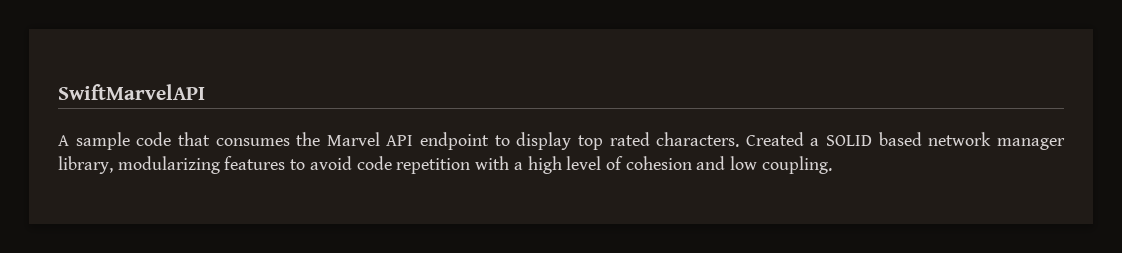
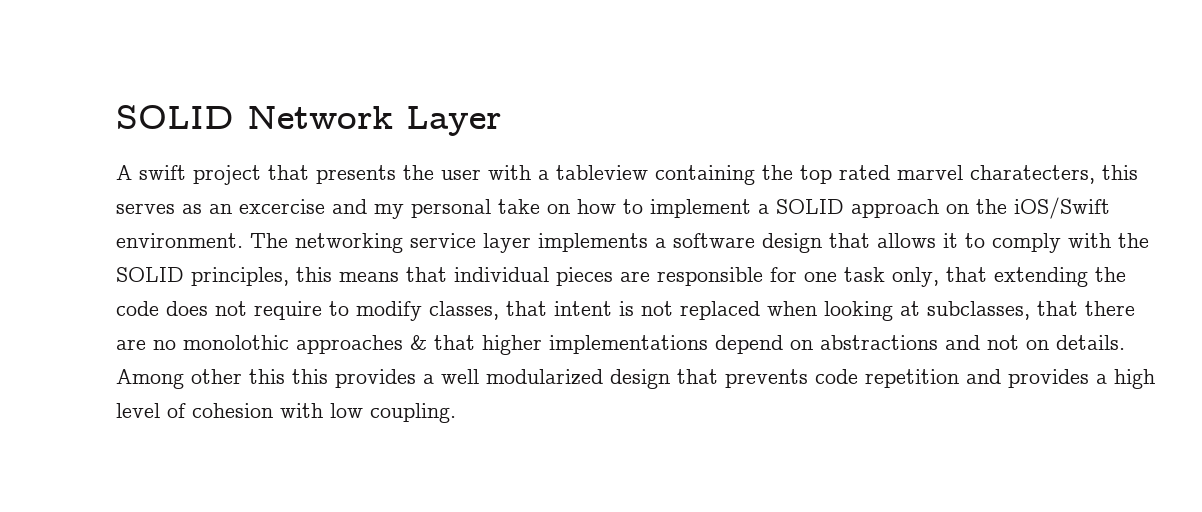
- SwiftMarvelAPI
- A sample code that consumes the Marvel API endpoint to display top rated characters. Created a SOLID based network manager library, modularizing features to avoid code repetition with a high level of cohesion and low coupling.
+ SOLID Network Layer
+ A swift project that presents the user with a tableview containing the top rated marvel charatecters, this serves as an excercise and my personal take on how to implement a SOLID approach on the iOS/Swift environment. The networking service layer implements a software design that allows it to comply with the SOLID principles, this means that individual pieces are responsible for one task only, that extending the code does not require to modify classes, that intent is not replaced when looking at subclasses, that there are no monolothic approaches & that higher implementations depend on abstractions and not on details. Among other this this provides a well modularized design that prevents code repetition and provides a high level of cohesion with low coupling.

